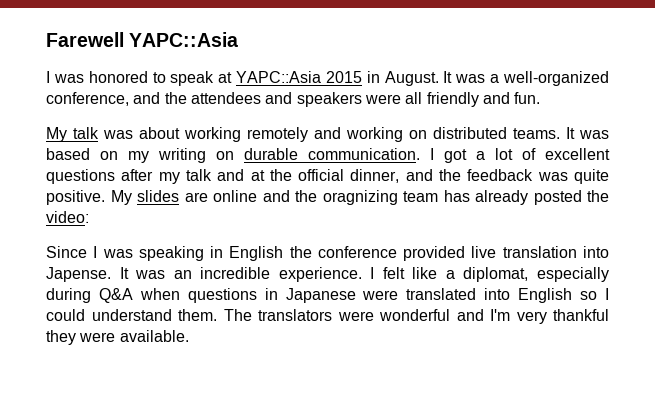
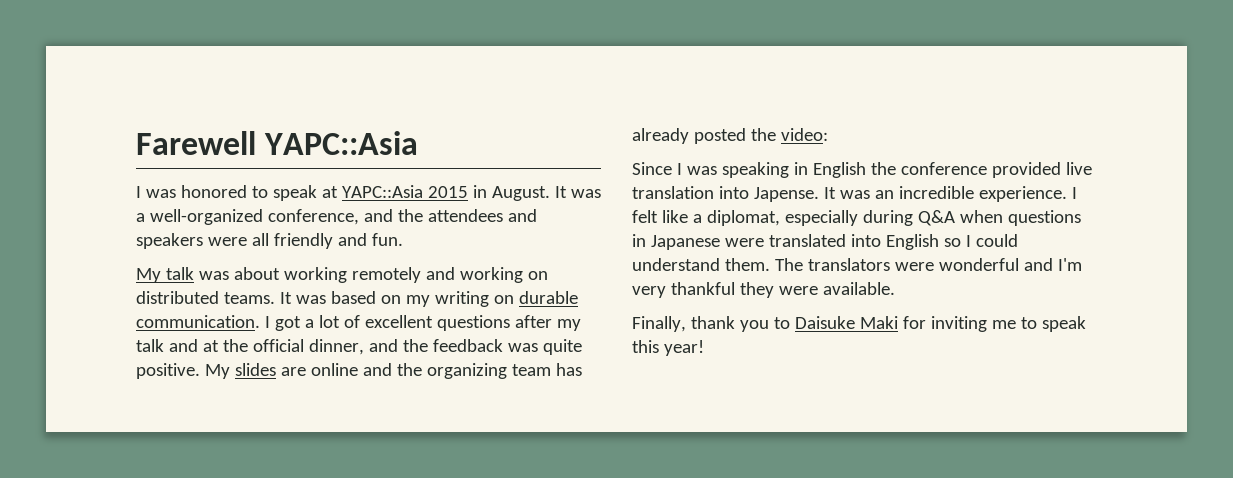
- My slides are online and the oragnizing team has already posted the video:
+ My slides are online and the organizing team has already posted the video:
+ Finally, thank you to Daisuke Maki for inviting me to speak this year!

